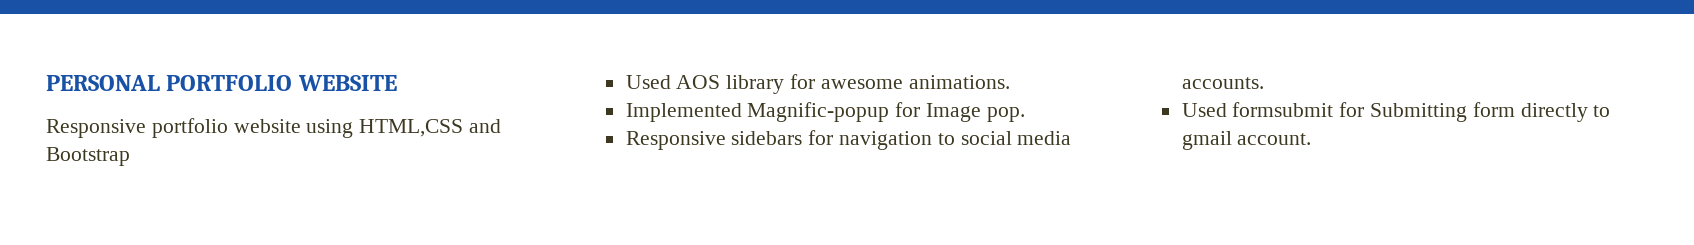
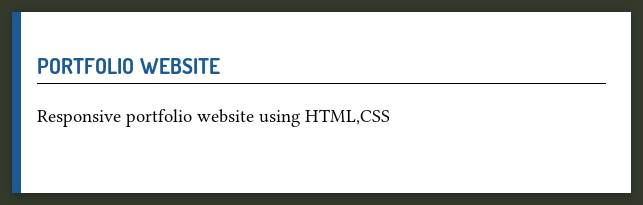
- PERSONAL PORTFOLIO WEBSITE
+ PORTFOLIO WEBSITE
- Responsive portfolio website using HTML,CSS and Bootstrap
- Used AOS library for awesome animations.
- Implemented Magnific-popup for Image pop.
- Responsive sidebars for navigation to social media accounts.
- Used formsubmit for Submitting form directly to gmail account.
+ Responsive portfolio website using HTML,CSS

